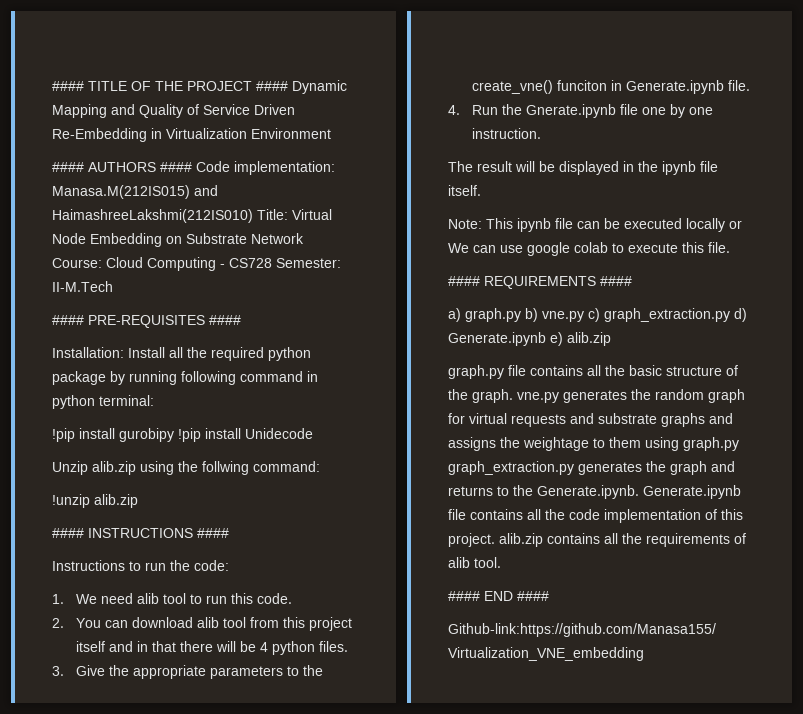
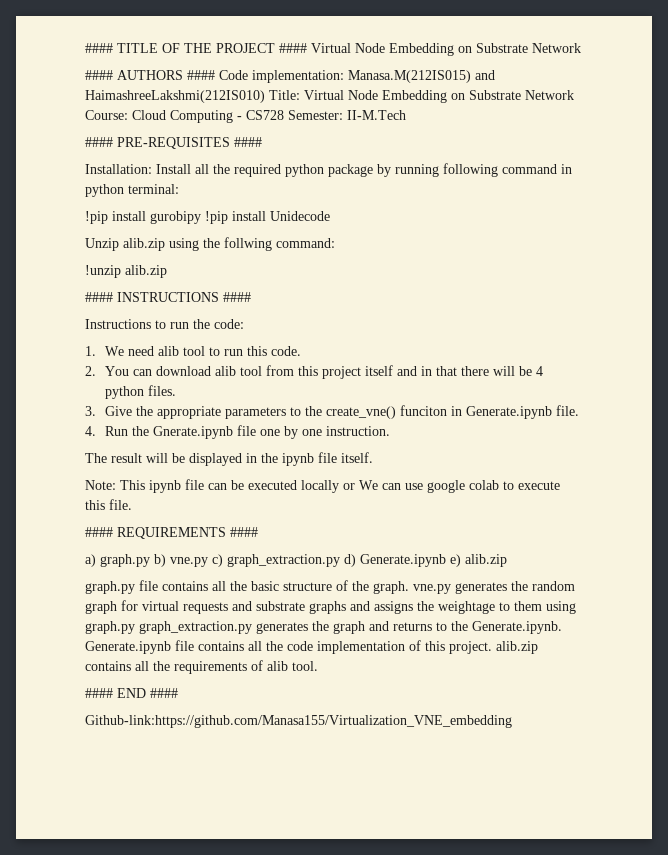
- #### TITLE OF THE PROJECT #### Dynamic Mapping and Quality of Service Driven Re-Embedding in Virtualization Environment
+ #### TITLE OF THE PROJECT #### Virtual Node Embedding on Substrate Network

